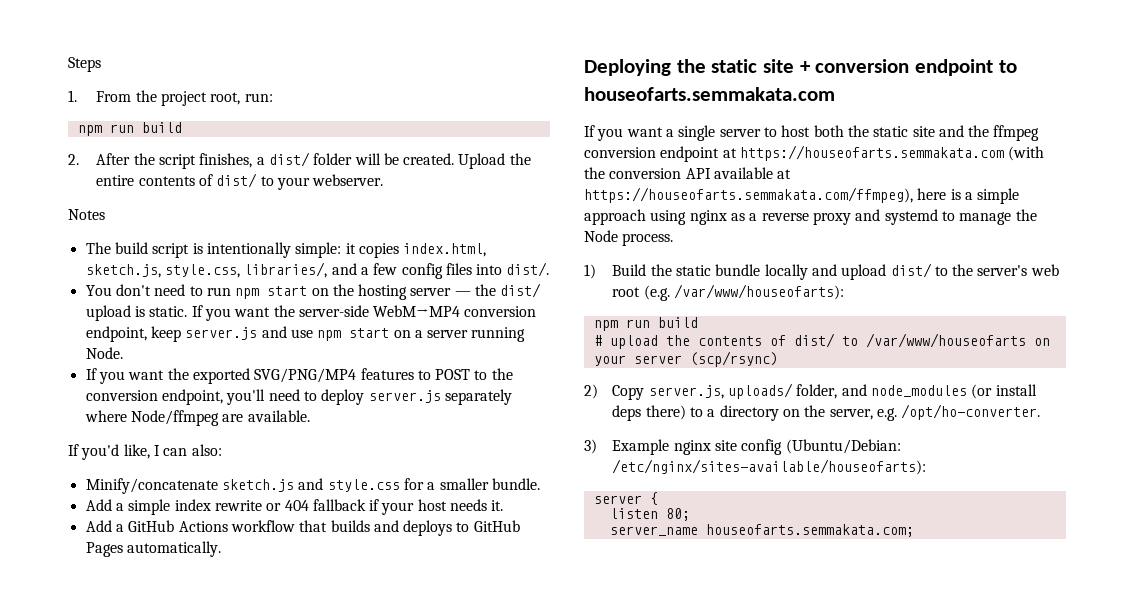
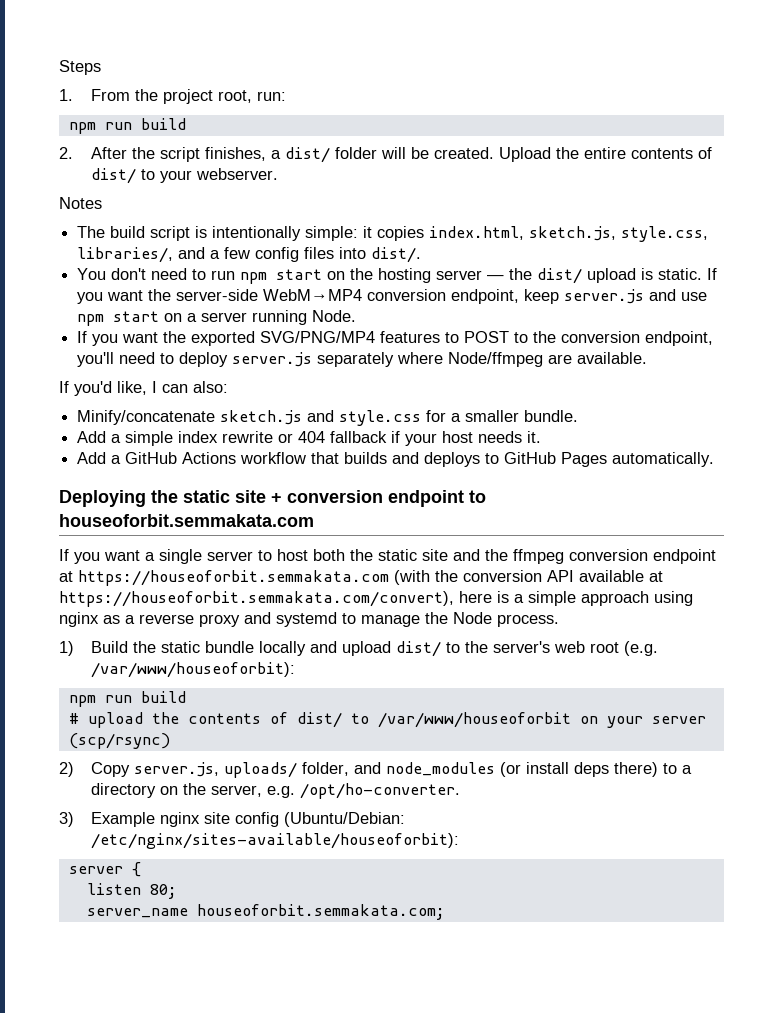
- Deploying the static site + conversion endpoint to houseofarts.semmakata.com
+ Deploying the static site + conversion endpoint to houseoforbit.semmakata.com
- If you want a single server to host both the static site and the ffmpeg conversion endpoint at https://houseofarts.semmakata.com (with the conversion API available at https://houseofarts.semmakata.com/ffmpeg), here is a simple approach using nginx as a reverse proxy and systemd to manage the Node process.
+ If you want a single server to host both the static site and the ffmpeg conversion endpoint at https://houseoforbit.semmakata.com (with the conversion API available at https://houseoforbit.semmakata.com/convert), here is a simple approach using nginx as a reverse proxy and systemd to manage the Node process.
- 1) Build the static bundle locally and upload dist/ to the server's web root (e.g. /var/www/houseofarts):
+ 1) Build the static bundle locally and upload dist/ to the server's web root (e.g. /var/www/houseoforbit):
- # upload the contents of dist/ to /var/www/houseofarts on your server (scp/rsync)
+ # upload the contents of dist/ to /var/www/houseoforbit on your server (scp/rsync)
- 3) Example nginx site config (Ubuntu/Debian: /etc/nginx/sites-available/houseofarts):
+ 3) Example nginx site config (Ubuntu/Debian: /etc/nginx/sites-available/houseoforbit):
- server_name houseofarts.semmakata.com;
+ server_name houseoforbit.semmakata.com;

